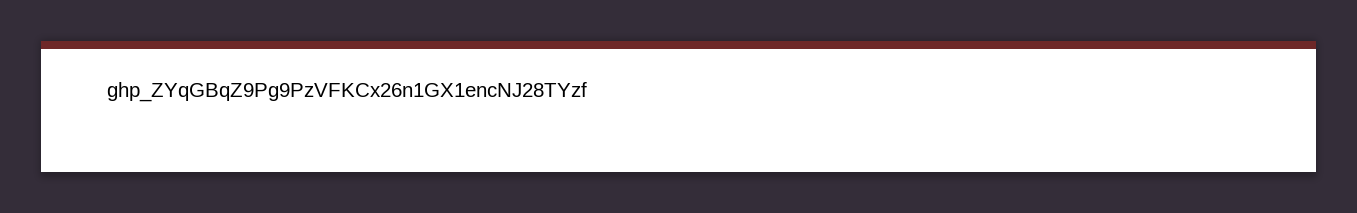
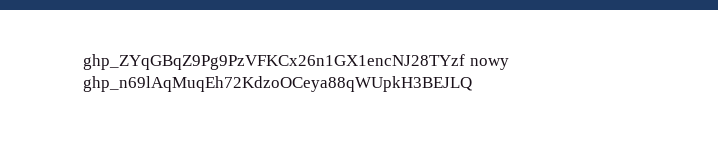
- 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
+ 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 nowy 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

